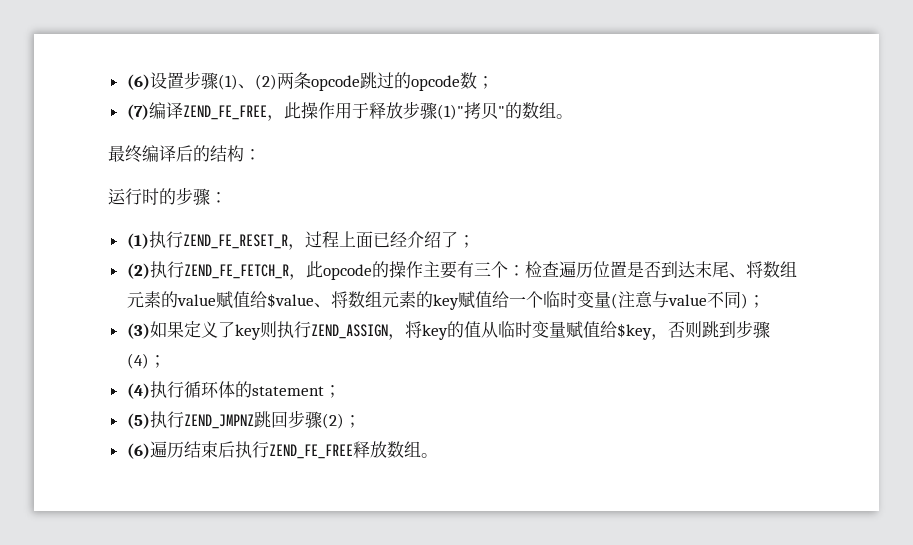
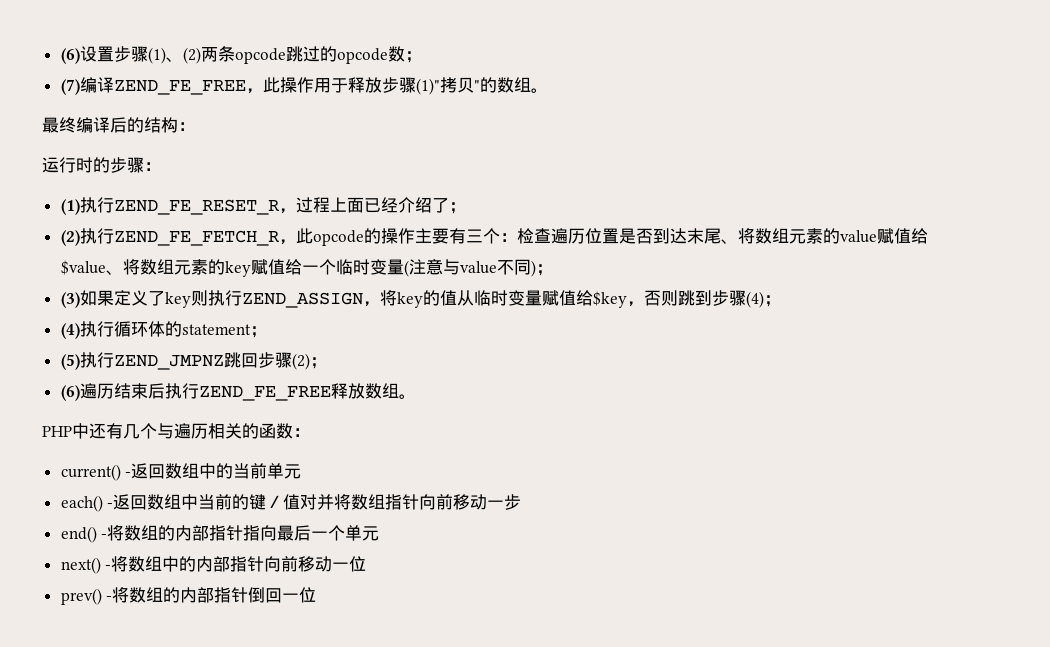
+ PHP中还有几个与遍历相关的函数：
+ current() -返回数组中的当前单元
+ each() -返回数组中当前的键／值对并将数组指针向前移动一步
+ end() -将数组的内部指针指向最后一个单元
+ next() -将数组中的内部指针向前移动一位
+ prev() -将数组的内部指针倒回一位

